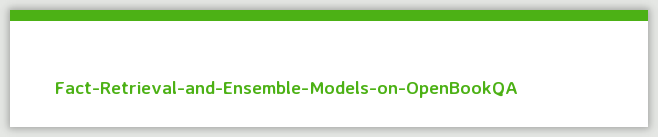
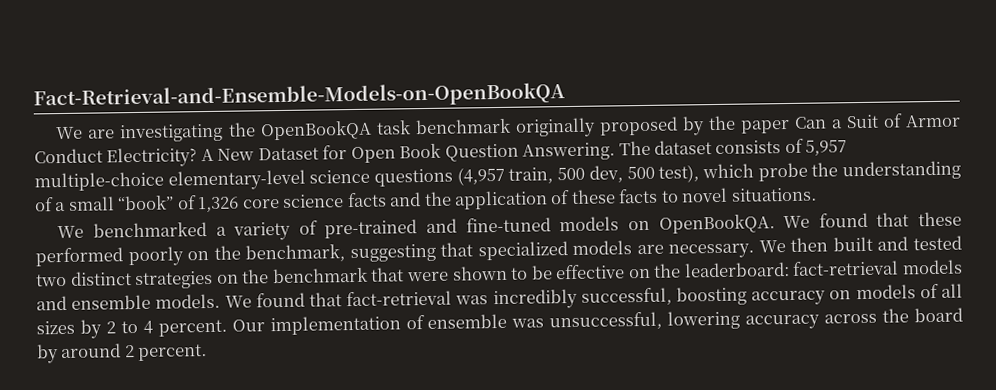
+ We are investigating the OpenBookQA task benchmark originally proposed by the paper Can a Suit of Armor Conduct Electricity? A New Dataset for Open Book Question Answering. The dataset consists of 5,957 multiple-choice elementary-level science questions (4,957 train, 500 dev, 500 test), which probe the understanding of a small “book” of 1,326 core science facts and the application of these facts to novel situations.
+ We benchmarked a variety of pre-trained and fine-tuned models on OpenBookQA. We found that these performed poorly on the benchmark, suggesting that specialized models are necessary. We then built and tested two distinct strategies on the benchmark that were shown to be effective on the leaderboard: fact-retrieval models and ensemble models. We found that fact-retrieval was incredibly successful, boosting accuracy on models of all sizes by 2 to 4 percent. Our implementation of ensemble was unsuccessful, lowering accuracy across the board by around 2 percent.

